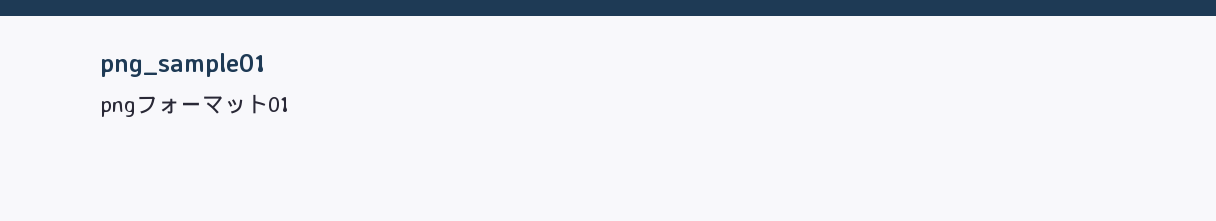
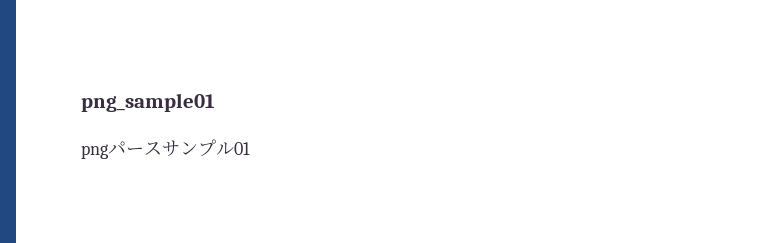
- pngフォーマット01
+ pngパースサンプル01

